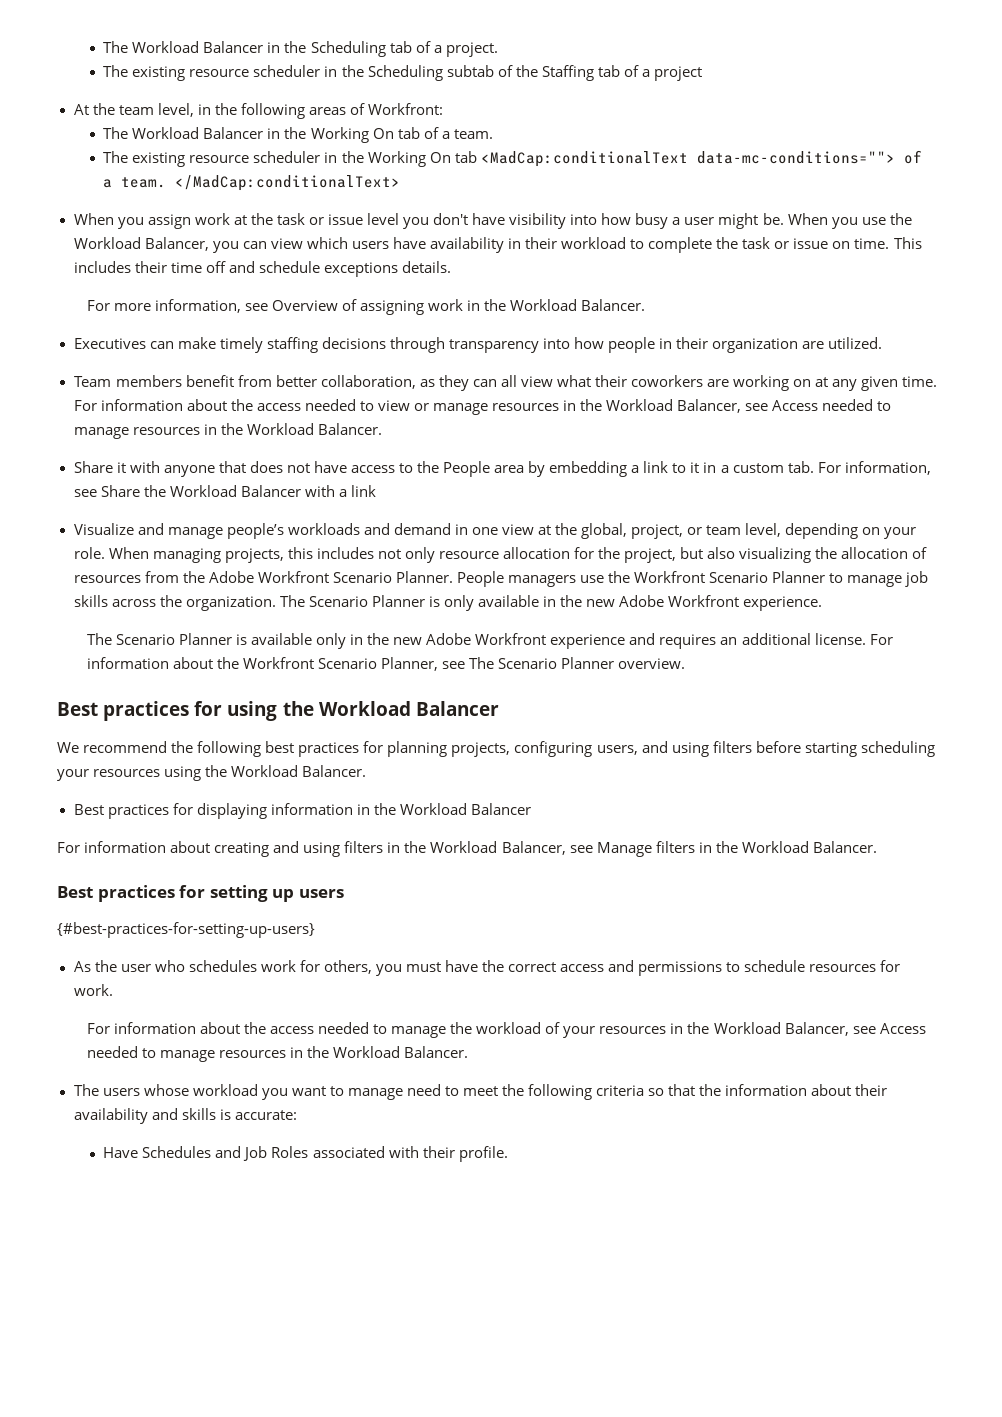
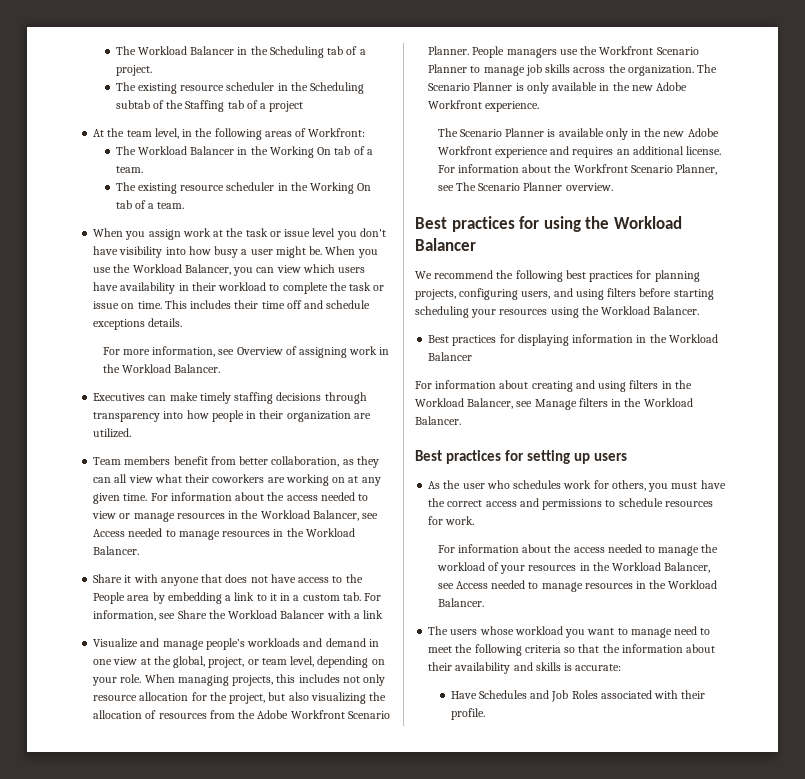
- The existing resource scheduler in the Working On tab <MadCap:conditionalText data-mc-conditions=""> of a team. </MadCap:conditionalText>
+ The existing resource scheduler in the Working On tab of a team.
- {#best-practices-for-setting-up-users}

